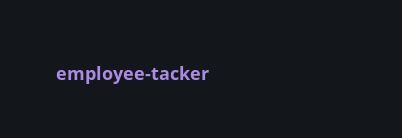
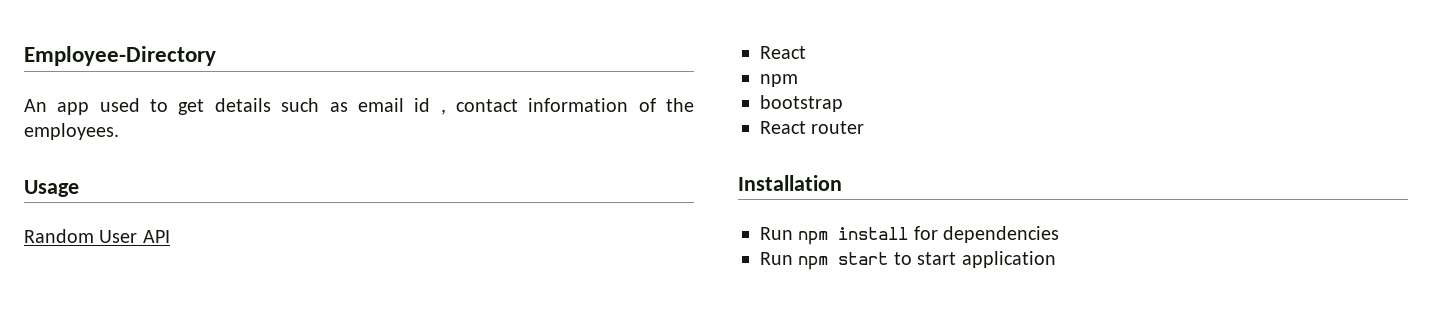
- employee-tacker
+ Employee-Directory
+ An app used to get details such as email id , contact information of the employees.
+ Usage
+ Random User API
+ React
+ npm
+ bootstrap
+ React router
+ Installation
+ Run npm install for dependencies
+ Run npm start to start application

